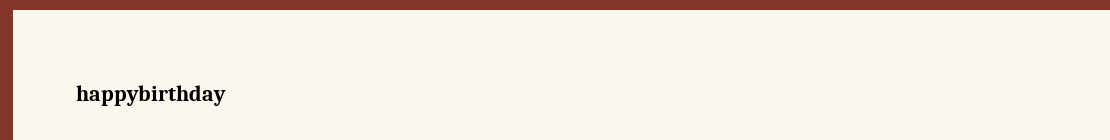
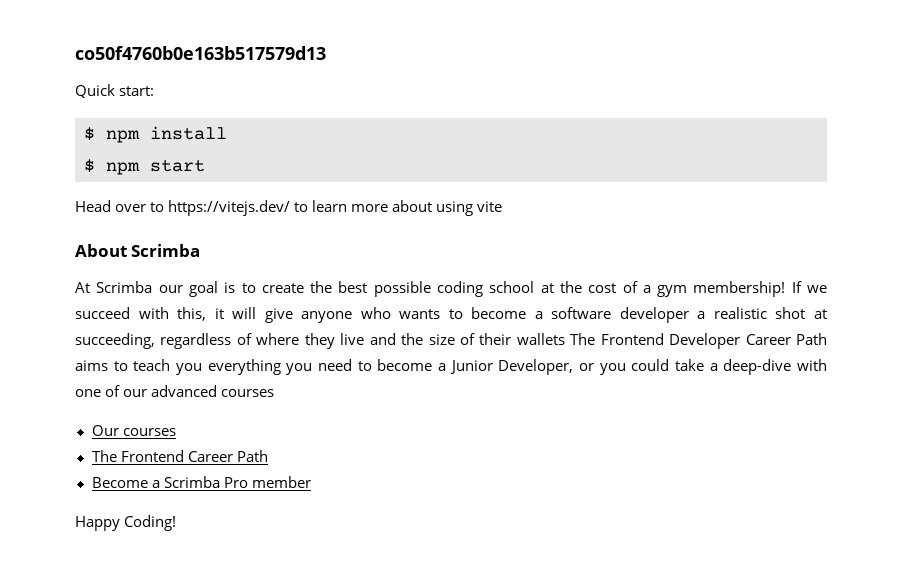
- happybirthday
+ co50f4760b0e163b517579d13
+ Quick start:
+ $ npm install
+ $ npm start
+ Head over to https://vitejs.dev/ to learn more about using vite
+ About Scrimba
+ At Scrimba our goal is to create the best possible coding school at the cost of a gym membership! If we succeed with this, it will give anyone who wants to become a software developer a realistic shot at succeeding, regardless of where they live and the size of their wallets The Frontend Developer Career Path aims to teach you everything you need to become a Junior Developer, or you could take a deep-dive with one of our advanced courses
+ Our courses
+ The Frontend Career Path
+ Become a Scrimba Pro member
+ Happy Coding!

